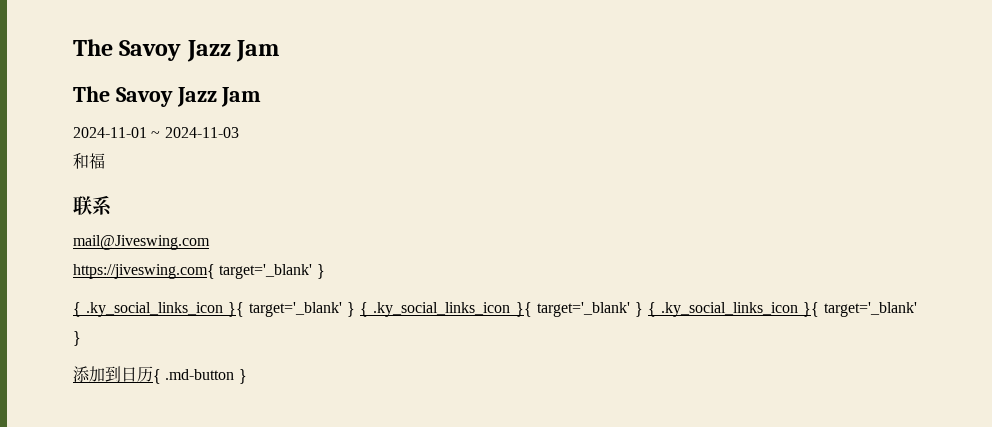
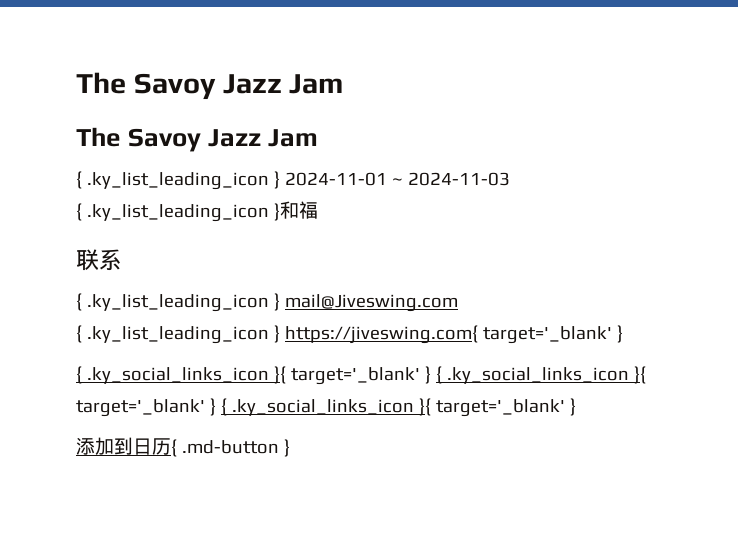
- 2024-11-01 ~ 2024-11-03
+ { .ky_list_leading_icon } 2024-11-01 ~ 2024-11-03
- 和福
+ { .ky_list_leading_icon }和福
- mail@Jiveswing.com
- https://jiveswing.com{ target='_blank' }
+ { .ky_list_leading_icon } mail@Jiveswing.com
+ { .ky_list_leading_icon } https://jiveswing.com{ target='_blank' }

